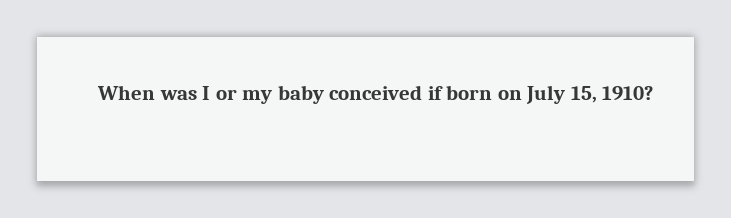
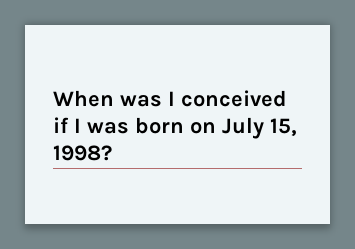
- When was I or my baby conceived if born on July 15, 1910?
+ When was I conceived if I was born on July 15, 1998?

